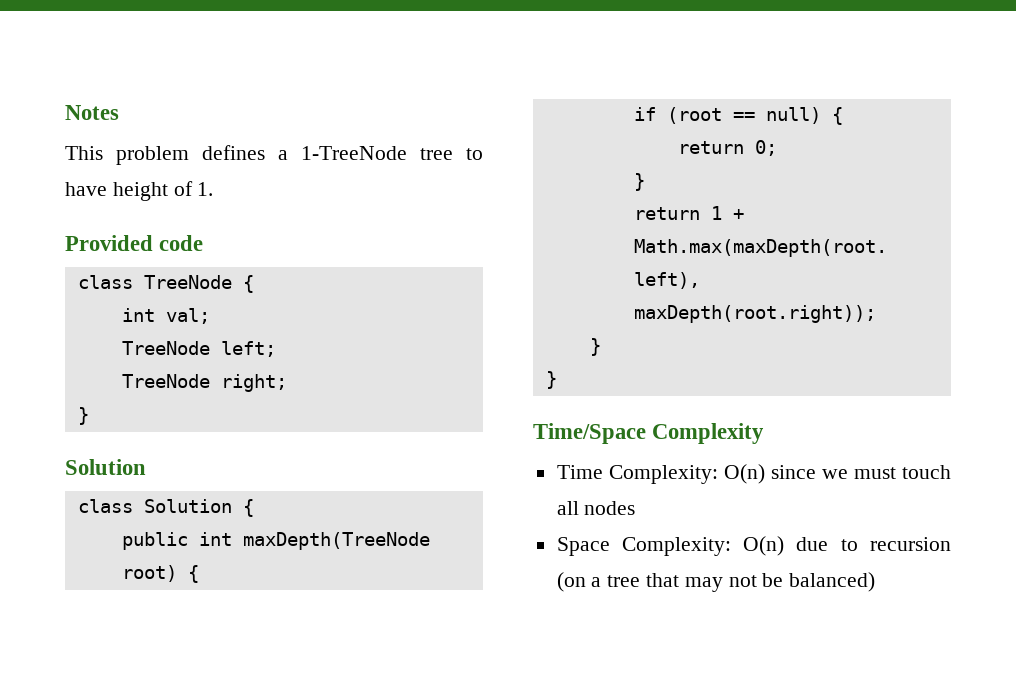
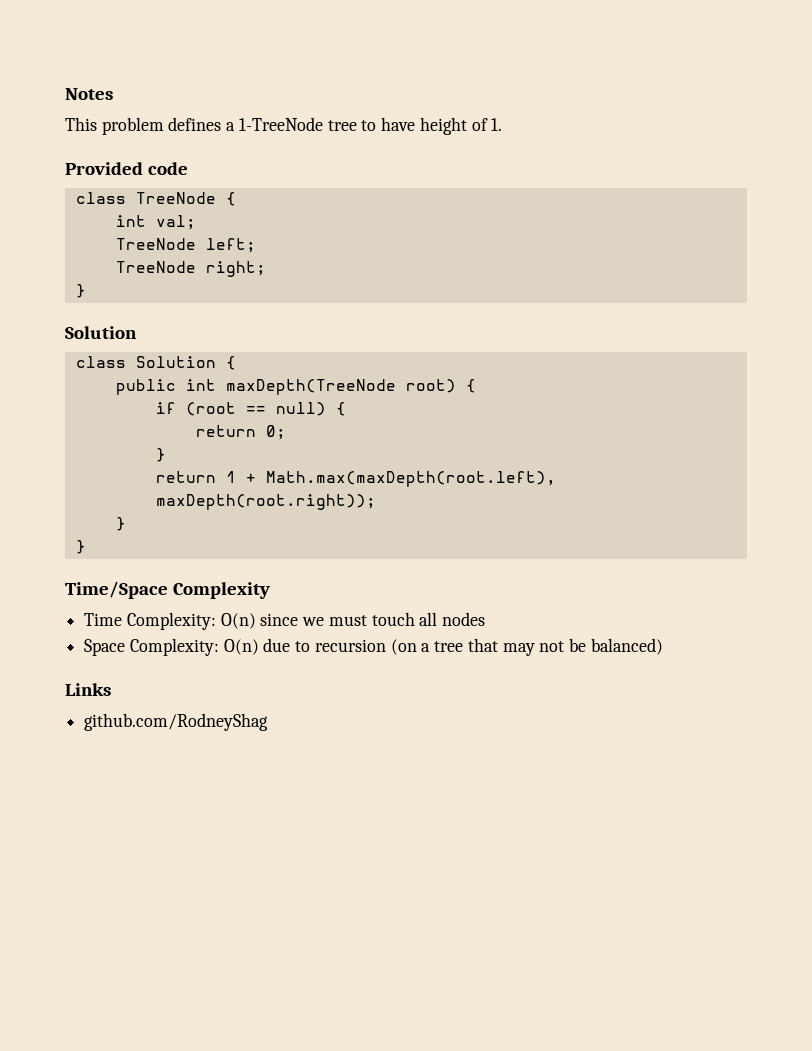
+ Links
+ github.com/RodneyShag

